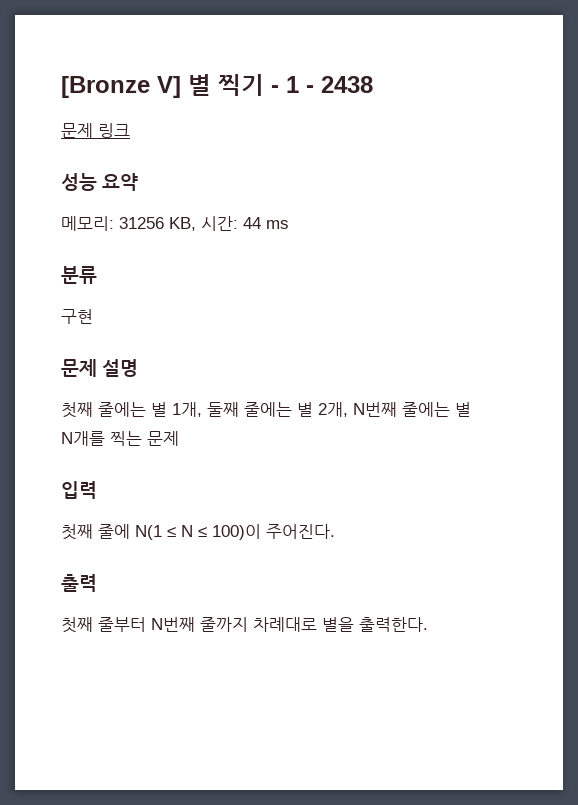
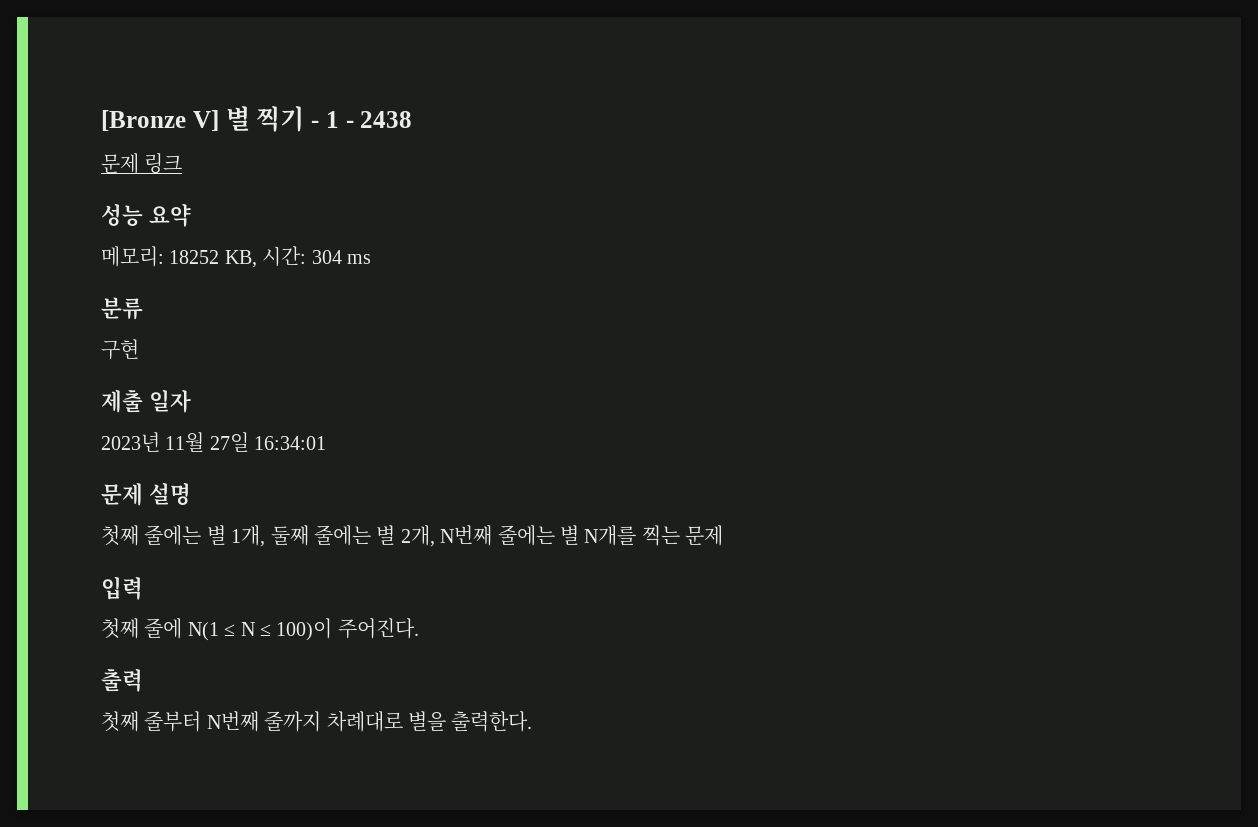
- 메모리: 31256 KB, 시간: 44 ms
+ 메모리: 18252 KB, 시간: 304 ms
+ 제출 일자
+ 2023년 11월 27일 16:34:01

